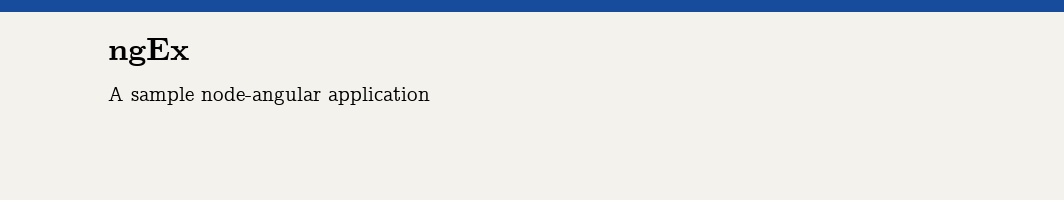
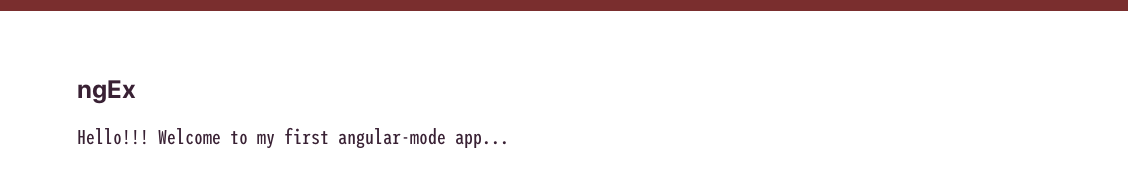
- A sample node-angular application
+ Hello!!! Welcome to my first angular-mode app...

